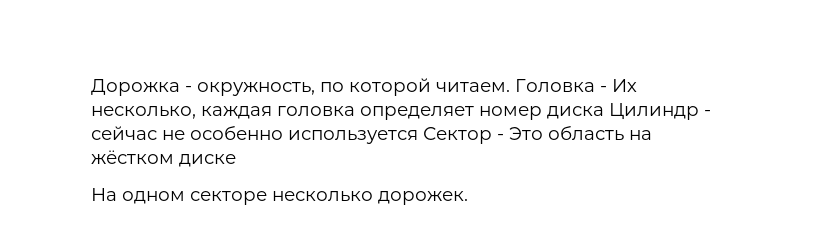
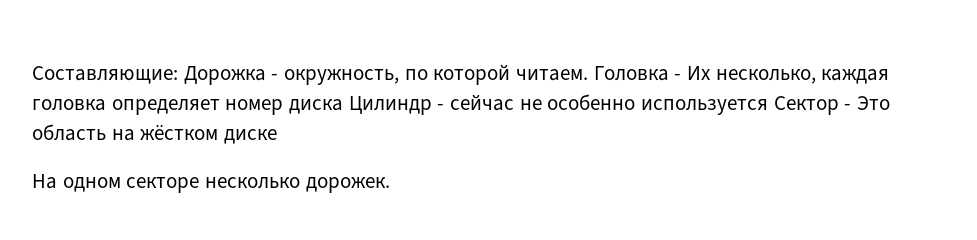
- Дорожка - окружность, по которой читаем.
+ Составляющие: Дорожка - окружность, по которой читаем.

